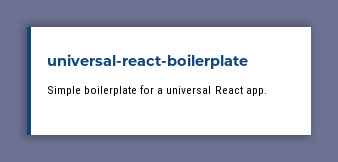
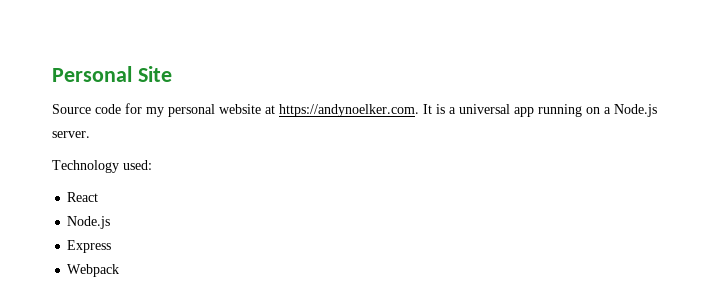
- universal-react-boilerplate
- Simple boilerplate for a universal React app.
+ Personal Site
+ Source code for my personal website at https://andynoelker.com. It is a universal app running on a Node.js server.
+ Technology used:
+ React
+ Node.js
+ Express
+ Webpack

